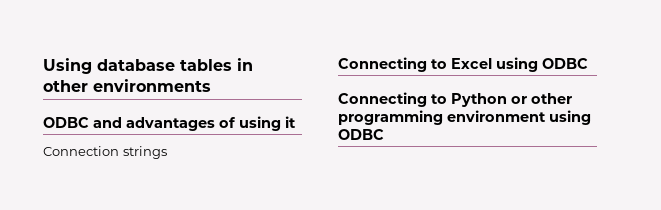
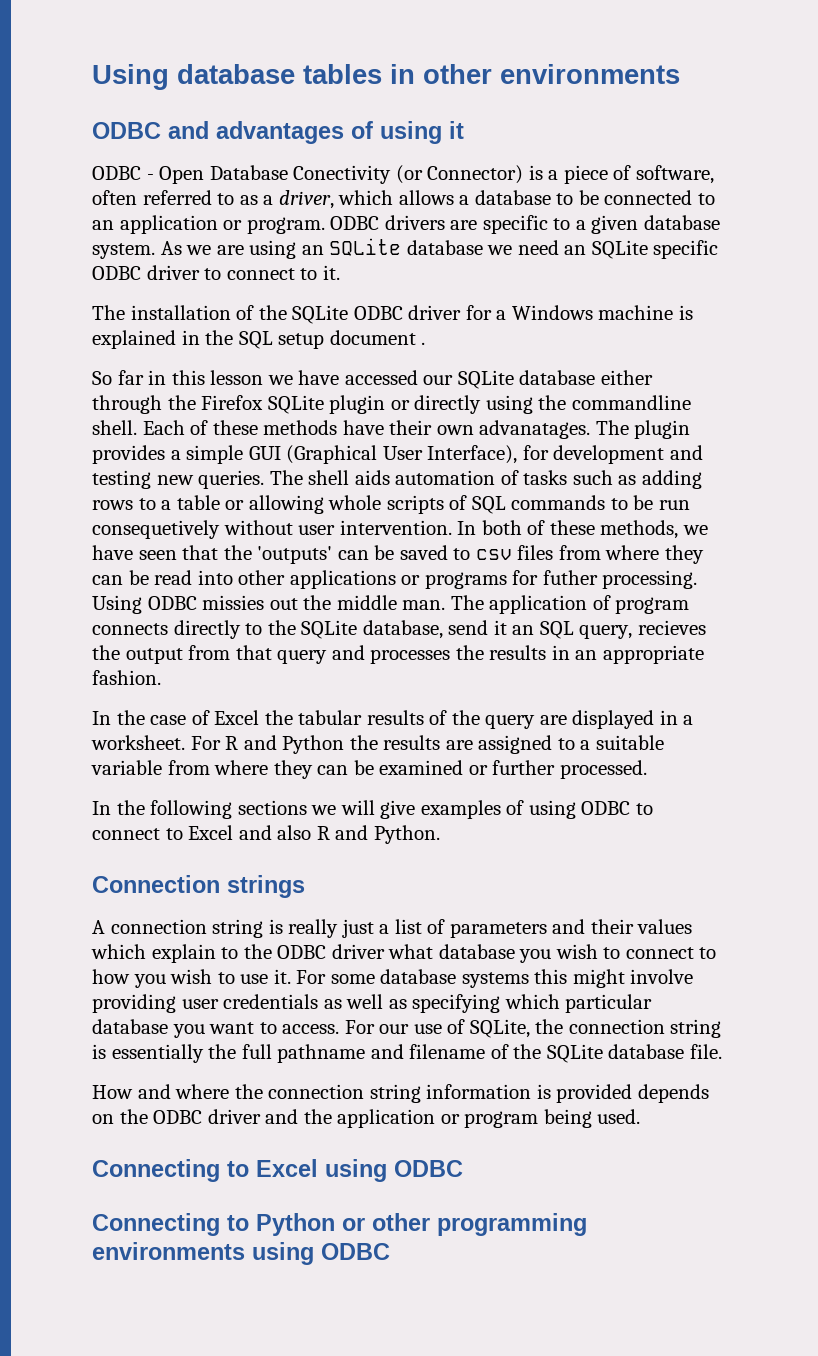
+ ODBC - Open Database Conectivity (or Connector) is a piece of software, often referred to as a driver, which allows a database to be connected to an application or program. ODBC drivers are specific to a given database system. As we are using an SQLite database we need an SQLite specific ODBC driver to connect to it.
+ The installation of the SQLite ODBC driver for a Windows machine is explained in the SQL setup document .
+ So far in this lesson we have accessed our SQLite database either through the Firefox SQLite plugin or directly using the commandline shell. Each of these methods have their own advanatages. The plugin provides a simple GUI (Graphical User Interface), for development and testing new queries. The shell aids automation of tasks such as adding rows to a table or allowing whole scripts of SQL commands to be run consequetively without user intervention. In both of these methods, we have seen that the 'outputs' can be saved to csv files from where they can be read into other applications or programs for futher processing. Using ODBC missies out the middle man. The application of program connects directly to the SQLite database, send it an SQL query, recieves the output from that query and processes the results in an appropriate fashion.
+ In the case of Excel the tabular results of the query are displayed in a worksheet. For R and Python the results are assigned to a suitable variable from where they can be examined or further processed.
+ In the following sections we will give examples of using ODBC to connect to Excel and also R and Python.
  Connection strings
+ A connection string is really just a list of parameters and their values which explain to the ODBC driver what database you wish to connect to how you wish to use it. For some database systems this might involve providing user credentials as well as specifying which particular database you want to access. For our use of SQLite, the connection string is essentially the full pathname and filename of the SQLite database file.
+ How and where the connection string information is provided depends on the ODBC driver and the application or program being used.
- Connecting to Python or other programming environment using ODBC
+ Connecting to Python or other programming environments using ODBC

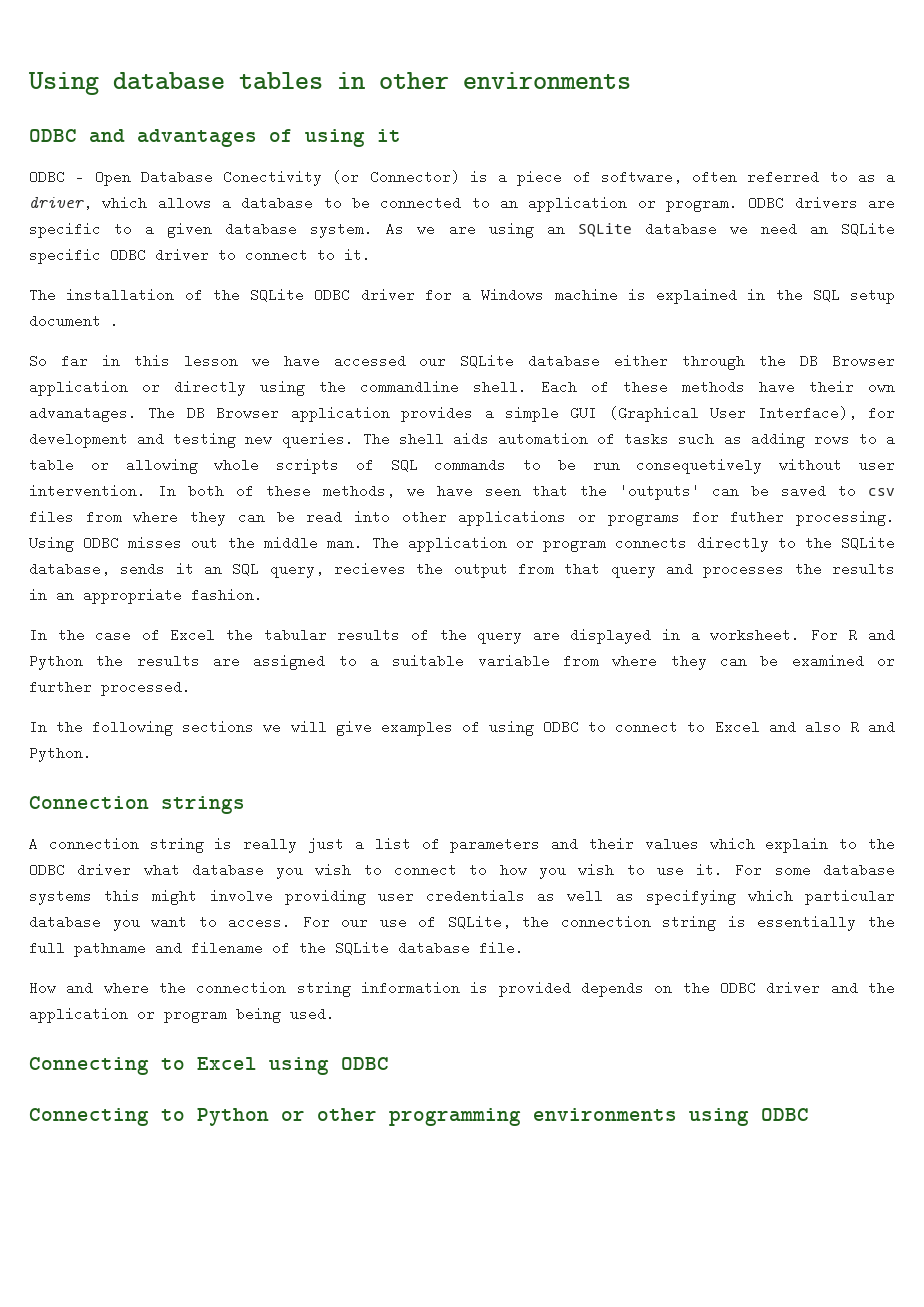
- So far in this lesson we have accessed our SQLite database either through the Firefox SQLite plugin or directly using the commandline shell.
+ So far in this lesson we have accessed our SQLite database either through the DB Browser application or directly using the commandline shell.
- The plugin provides a simple GUI (Graphical User Interface), for development and testing new queries.
+ The DB Browser application provides a simple GUI (Graphical User Interface), for development and testing new queries.
- Using ODBC missies out the middle man.
+ Using ODBC misses out the middle man.
- The application of program connects directly to the SQLite database, send it an SQL query, recieves the output from that query and processes the results in an appropriate fashion.
+ The application or program connects directly to the SQLite database, sends it an SQL query, recieves the output from that query and processes the results in an appropriate fashion.

